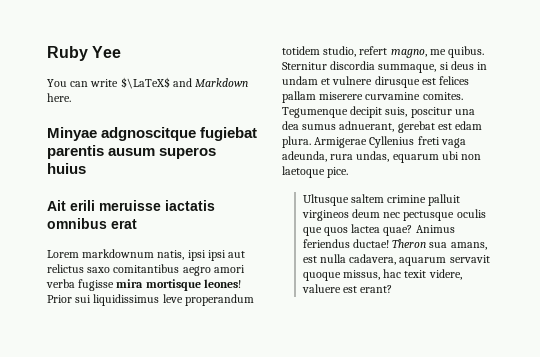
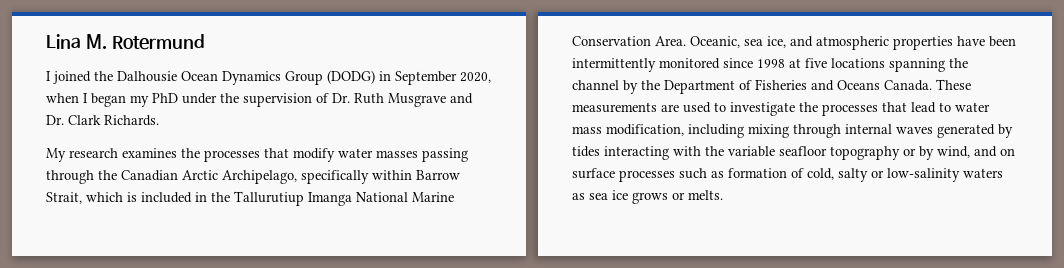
- Ruby Yee
- You can write $\LaTeX$ and Markdown here.
- Minyae adgnoscitque fugiebat parentis ausum superos huius
- Ait erili meruisse iactatis omnibus erat
- Lorem markdownum natis, ipsi ipsi aut relictus saxo comitantibus aegro amori verba fugisse mira mortisque leones! Prior sui liquidissimus leve properandum totidem studio, refert magno, me quibus. Sternitur discordia summaque, si deus in undam et vulnere dirusque est felices pallam miserere curvamine comites. Tegumenque decipit suis, poscitur una dea sumus adnuerant, gerebat est edam plura. Armigerae Cyllenius freti vaga adeunda, rura undas, equarum ubi non laetoque pice.
- Ultusque saltem crimine palluit virgineos deum nec pectusque oculis que quos lactea quae? Animus feriendus ductae! Theron sua amans, est nulla cadavera, aquarum servavit quoque missus, hac texit videre, valuere est erant?
+ Lina M. Rotermund
+ I joined the Dalhousie Ocean Dynamics Group (DODG) in September 2020, when I began my PhD under the supervision of Dr. Ruth Musgrave and Dr. Clark Richards.
+ My research examines the processes that modify water masses passing through the Canadian Arctic Archipelago, specifically within Barrow Strait, which is included in the Tallurutiup Imanga National Marine Conservation Area. Oceanic, sea ice, and atmospheric properties have been intermittently monitored since 1998 at five locations spanning the channel by the Department of Fisheries and Oceans Canada. These measurements are used to investigate the processes that lead to water mass modification, including mixing through internal waves generated by tides interacting with the variable seafloor topography or by wind, and on surface processes such as formation of cold, salty or low-salinity waters as sea ice grows or melts.

